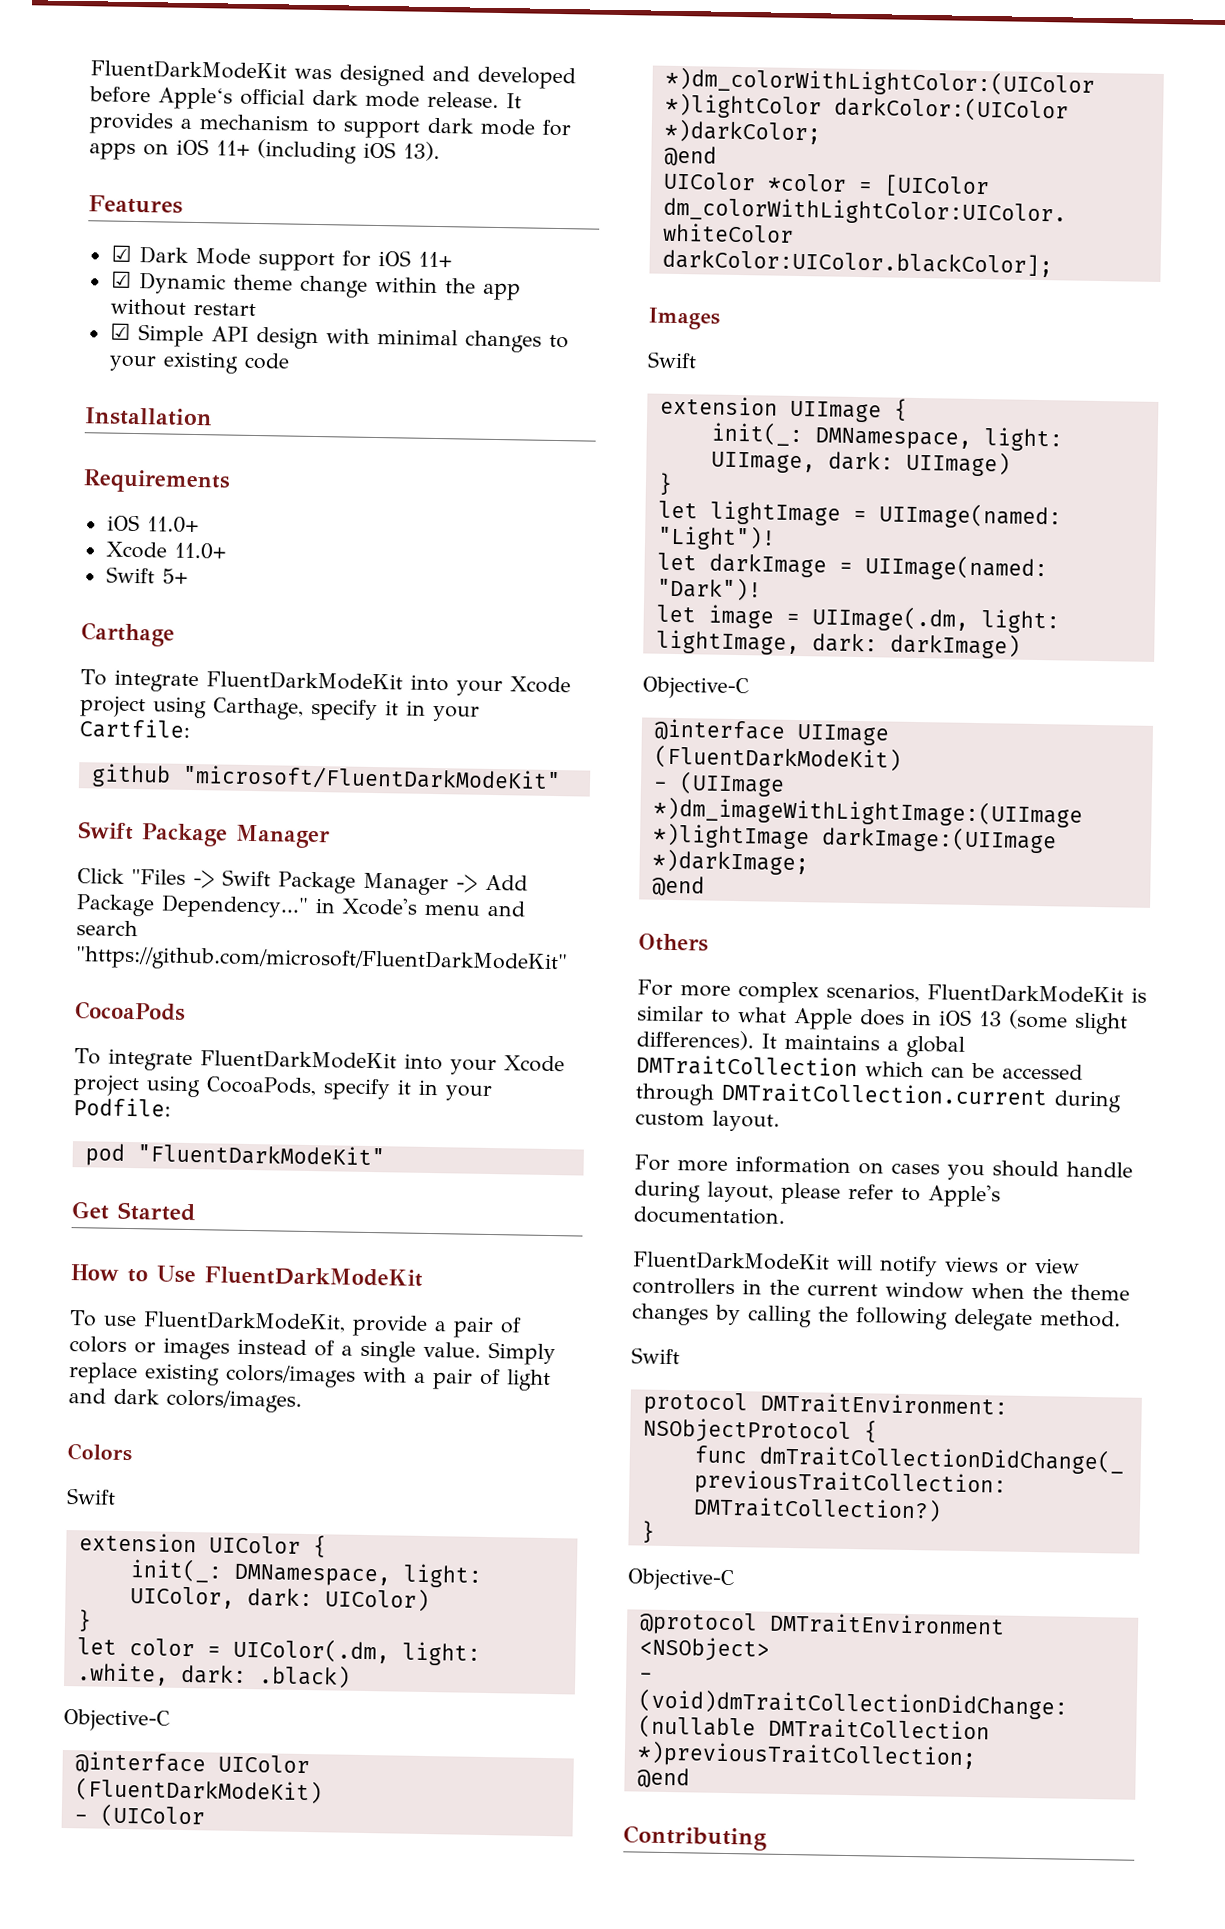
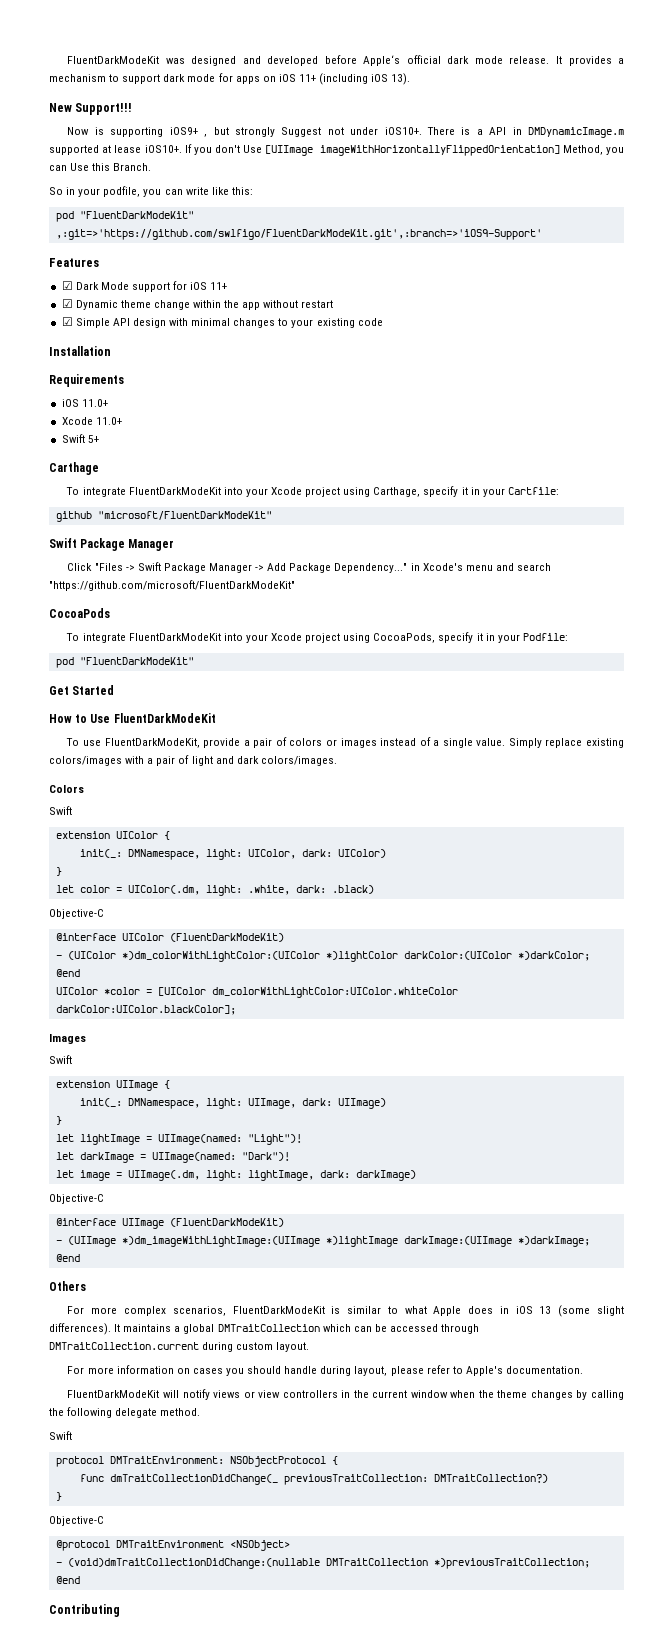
+ New Support!!!
+ Now is supporting iOS9+ , but strongly Suggest not under iOS10+. There is a API in DMDynamicImage.m supported at lease iOS10+. If you don't Use [UIImage imageWithHorizontallyFlippedOrientation] Method, you can Use this Branch.
+ So in your podfile, you can write like this:
+ pod "FluentDarkModeKit" ,:git=>'https://github.com/swlfigo/FluentDarkModeKit.git',:branch=>'iOS9-Support'

